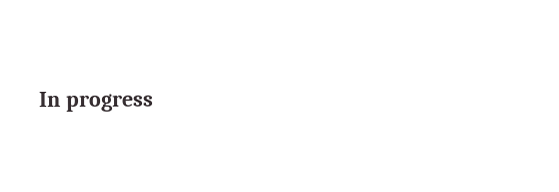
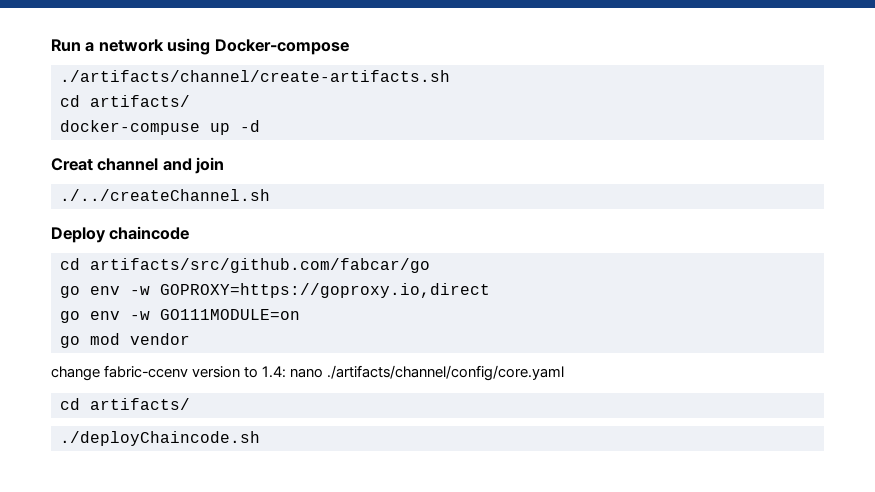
- In progress
+ Run a network using Docker-compose
+ ./artifacts/channel/create-artifacts.sh
+ cd artifacts/
+ docker-compuse up -d
+ Creat channel and join
+ ./../createChannel.sh
+ Deploy chaincode
+ cd artifacts/src/github.com/fabcar/go
+ go env -w GOPROXY=https://goproxy.io,direct
+ go env -w GO111MODULE=on
+ go mod vendor
+ change fabric-ccenv version to 1.4: nano ./artifacts/channel/config/core.yaml
+ cd artifacts/
+ ./deployChaincode.sh

